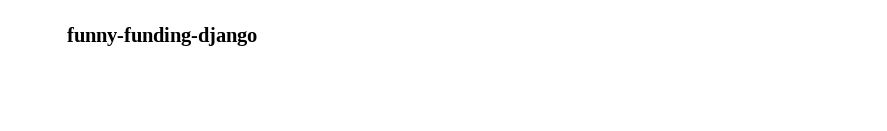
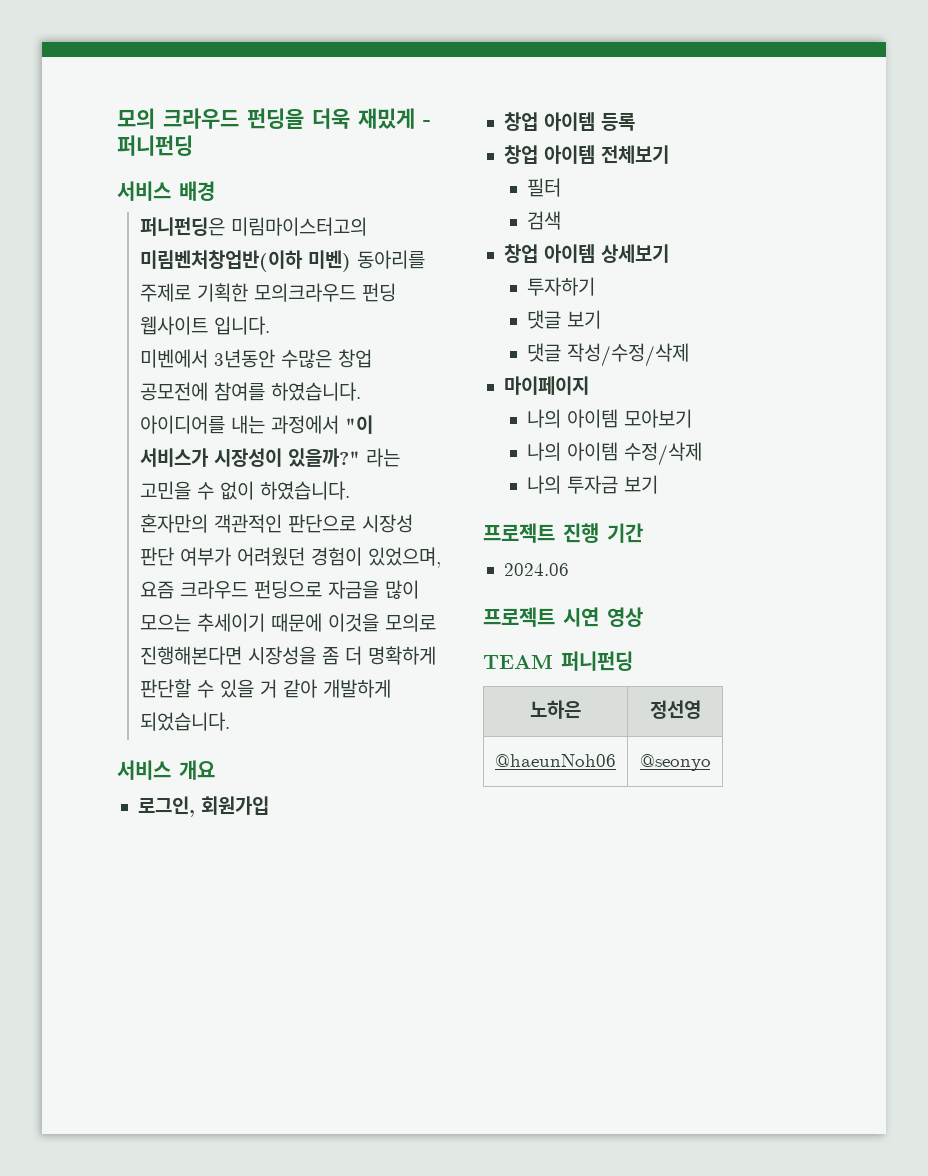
- funny-funding-django
+ 모의 크라우드 펀딩을 더욱 재밌게 - 퍼니펀딩
+ 서비스 배경
+ 퍼니펀딩은 미림마이스터고의 미림벤처창업반(이하 미벤) 동아리를 주제로 기획한 모의크라우드 펀딩 웹사이트 입니다.
+ 미벤에서 3년동안 수많은 창업 공모전에 참여를 하였습니다. 아이디어를 내는 과정에서 "이 서비스가 시장성이 있을까?" 라는 고민을 수 없이 하였습니다.
+ 혼자만의 객관적인 판단으로 시장성 판단 여부가 어려웠던 경험이 있었으며, 요즘 크라우드 펀딩으로 자금을 많이 모으는 추세이기 때문에 이것을 모의로 진행해본다면 시장성을 좀 더 명확하게 판단할 수 있을 거 같아 개발하게 되었습니다.
+ 서비스 개요
+ 로그인, 회원가입
+ 창업 아이템 등록
+ 창업 아이템 전체보기
+ 필터
+ 검색
+ 창업 아이템 상세보기
+ 투자하기
+ 댓글 보기
+ 댓글 작성/수정/삭제
+ 마이페이지
+ 나의 아이템 모아보기
+ 나의 아이템 수정/삭제
+ 나의 투자금 보기
+ 프로젝트 진행 기간
+ 2024.06
+ 프로젝트 시연 영상
+ TEAM 퍼니펀딩
+ 노하은 | 정선영
+ @haeunNoh06 | @seonyo

